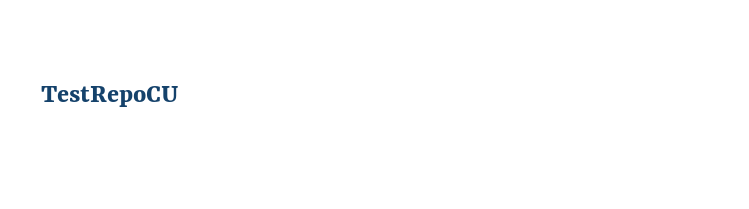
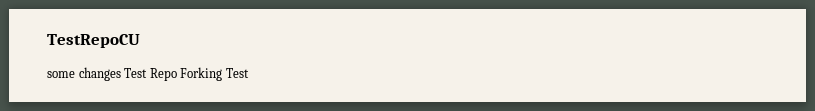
+ some changes Test Repo Forking Test

